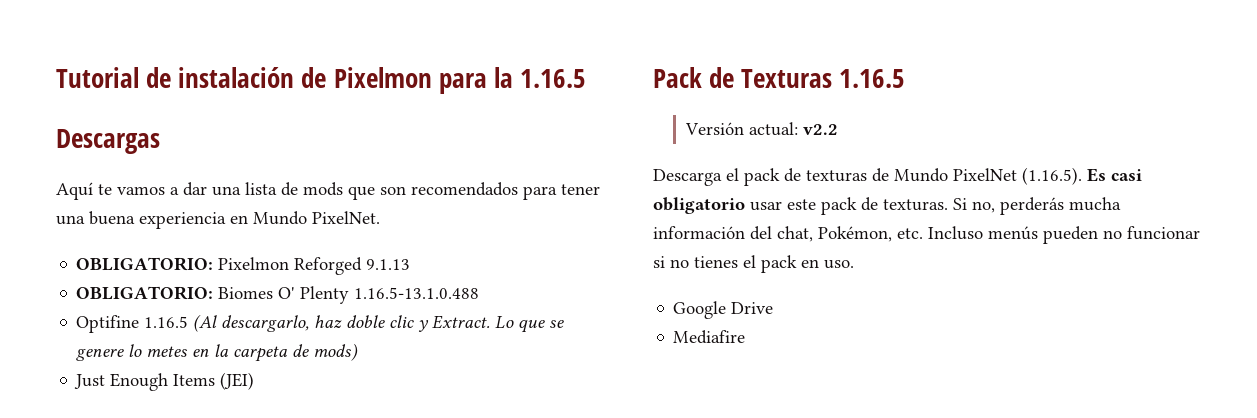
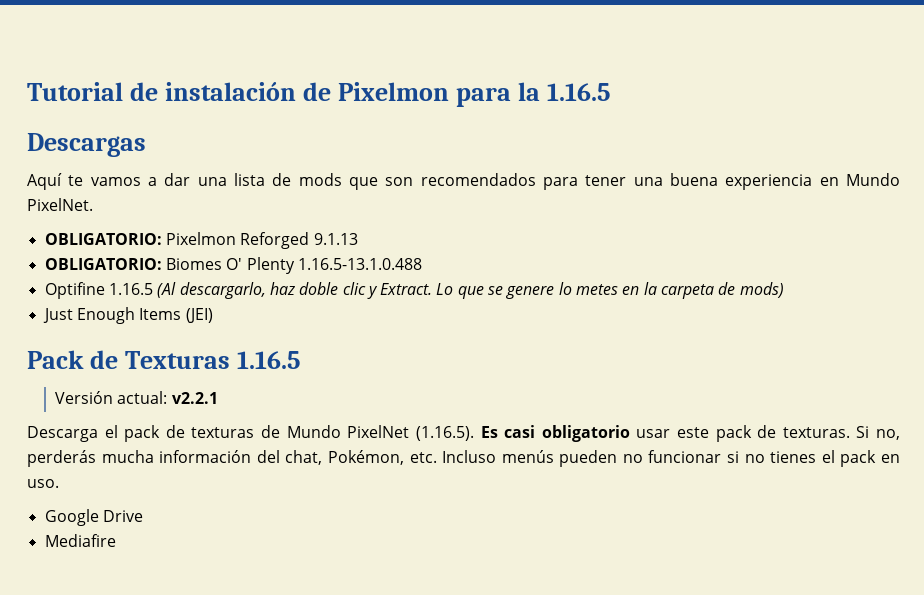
- Versión actual: v2.2
+ Versión actual: v2.2.1

